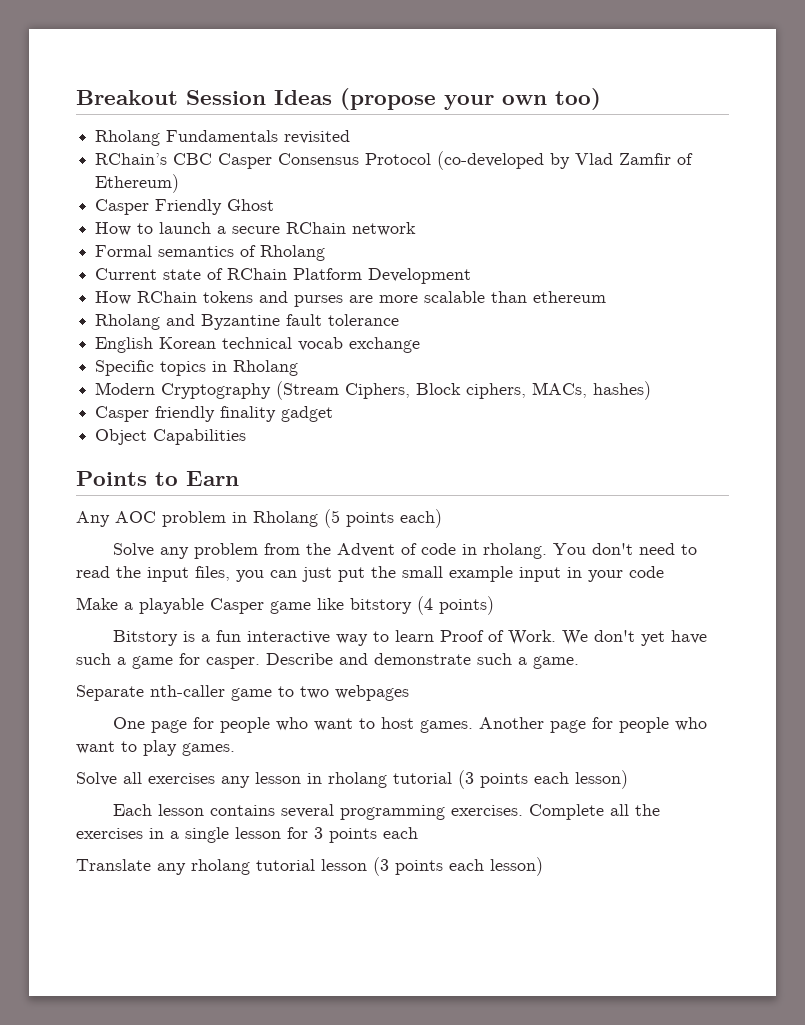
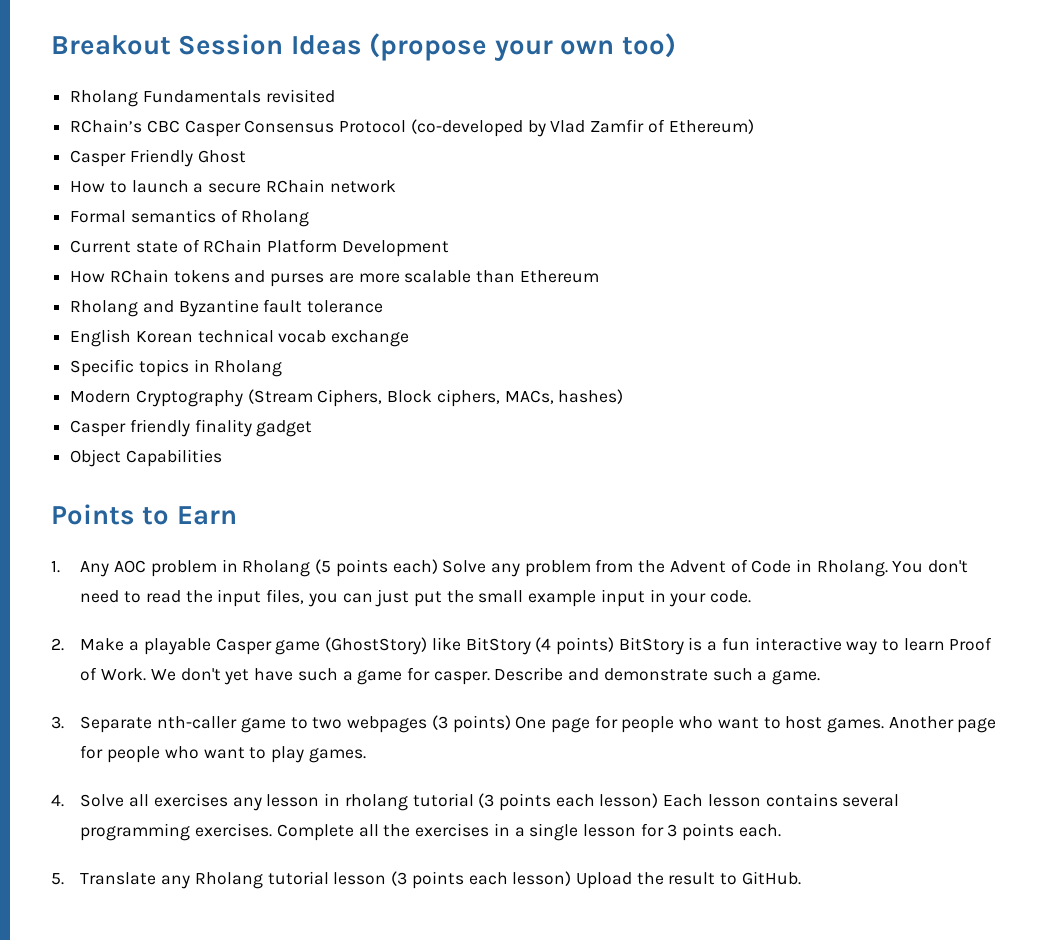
- How RChain tokens and purses are more scalable than ethereum
+ How RChain tokens and purses are more scalable than Ethereum
- Any AOC problem in Rholang (5 points each)
- Solve any problem from the Advent of code in rholang.
+ 1. Any AOC problem in Rholang (5 points each) Solve any problem from the Advent of Code in Rholang.
- You don't need to read the input files, you can just put the small example input in your code
- Make a playable Casper game like bitstory (4 points)
- Bitstory is a fun interactive way to learn Proof of Work.
+ You don't need to read the input files, you can just put the small example input in your code.
+ 2. Make a playable Casper game (GhostStory) like BitStory (4 points) BitStory is a fun interactive way to learn Proof of Work.
- Separate nth-caller game to two webpages
- One page for people who want to host games.
+ 3. Separate nth-caller game to two webpages (3 points) One page for people who want to host games.
- Solve all exercises any lesson in rholang tutorial (3 points each lesson)
- Each lesson contains several programming exercises.
+ 4. Solve all exercises any lesson in rholang tutorial (3 points each lesson) Each lesson contains several programming exercises.
- Complete all the exercises in a single lesson for 3 points each
- Translate any rholang tutorial lesson (3 points each lesson)
+ Complete all the exercises in a single lesson for 3 points each.
+ 5. Translate any Rholang tutorial lesson (3 points each lesson) Upload the result to GitHub.

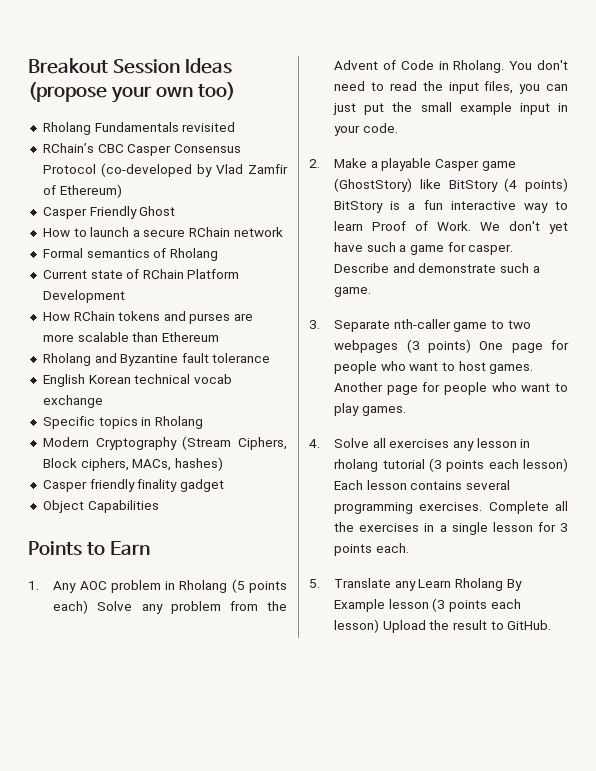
- 5. Translate any Rholang tutorial lesson (3 points each lesson) Upload the result to GitHub.
+ 5. Translate any Learn Rholang By Example lesson (3 points each lesson) Upload the result to GitHub.

